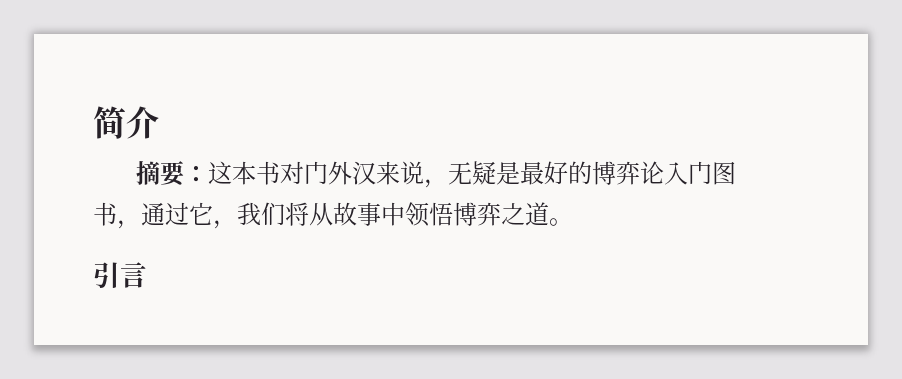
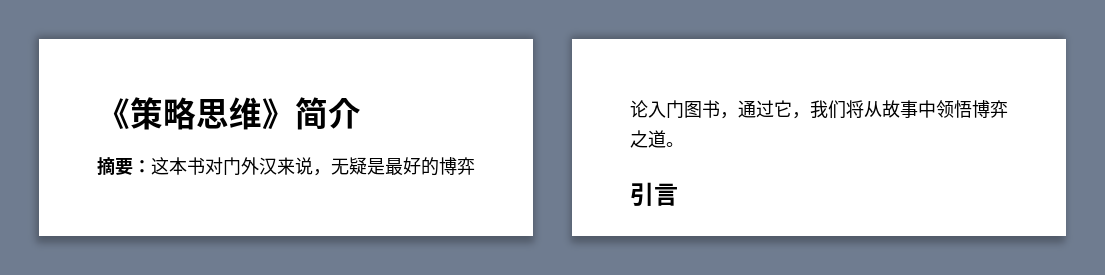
- 简介
+ 《策略思维》简介

